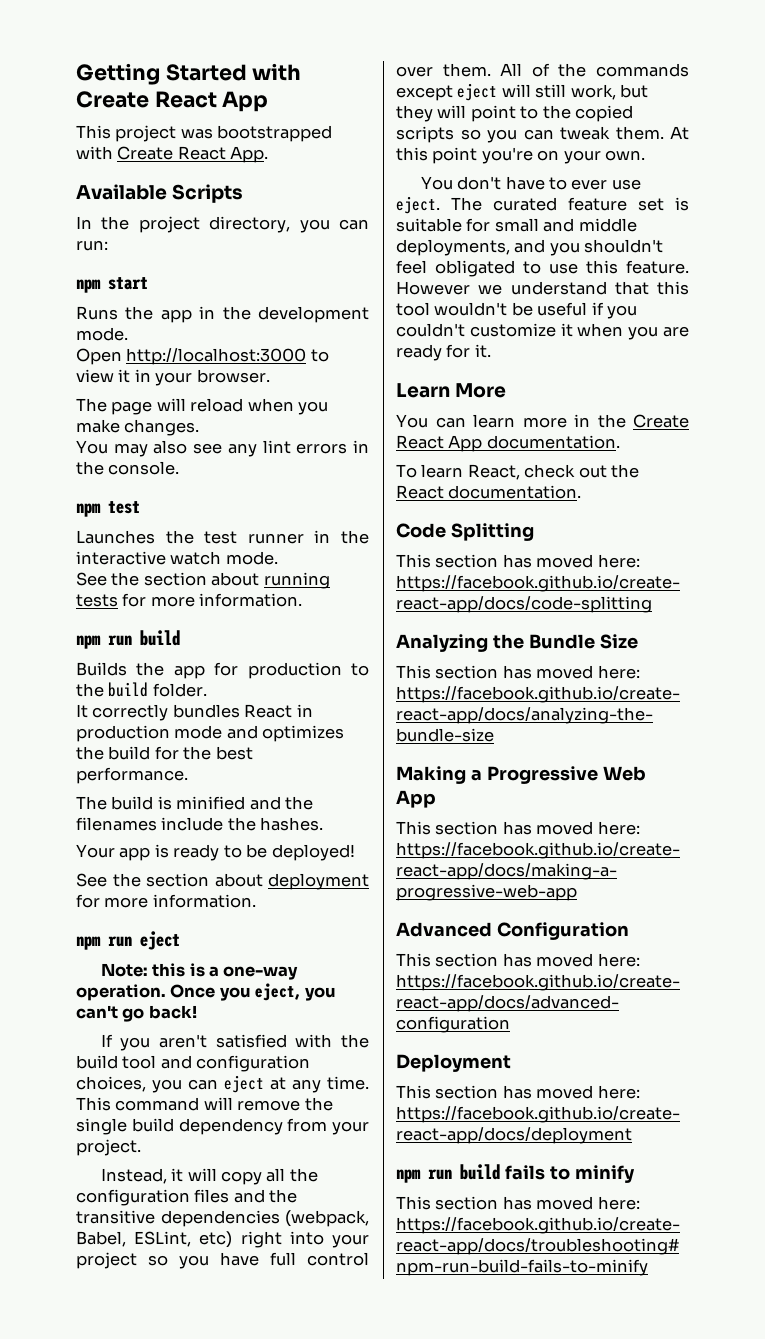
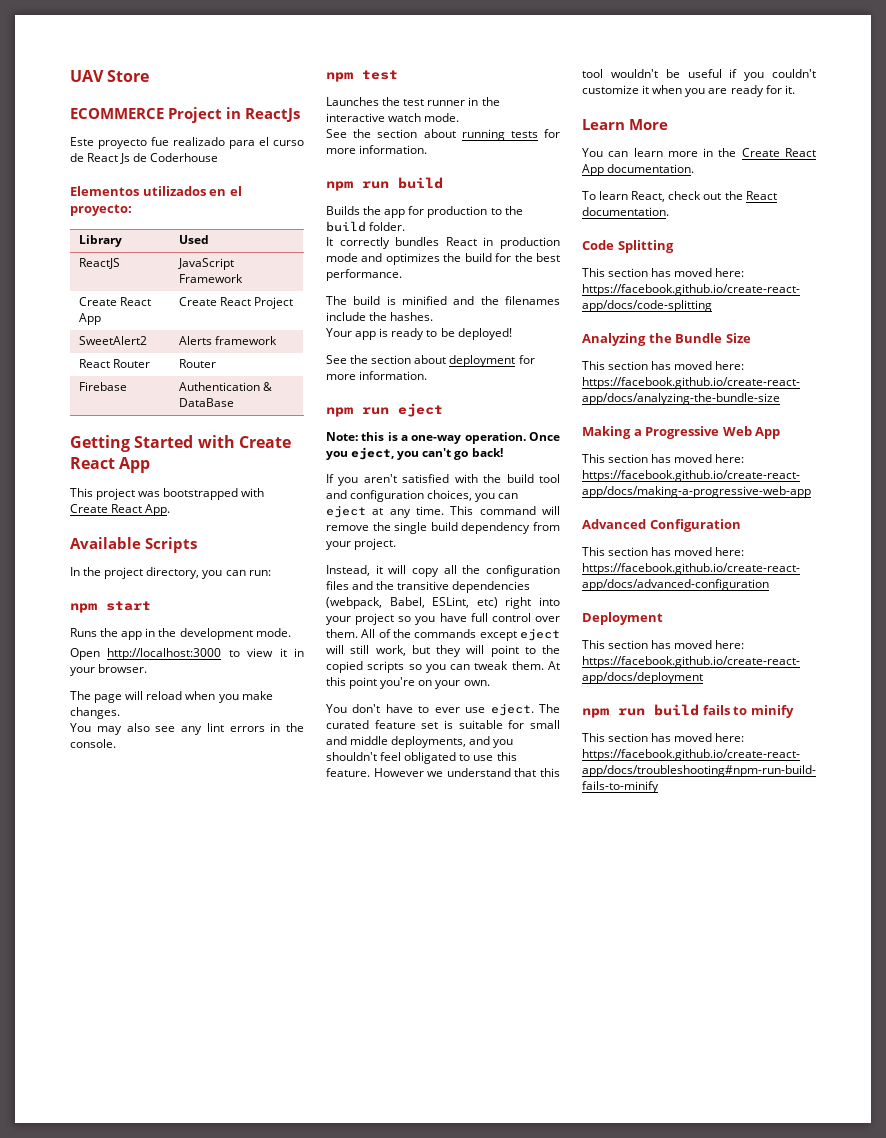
+ UAV Store
+ ECOMMERCE Project in ReactJs
+ Este proyecto fue realizado para el curso de React Js de Coderhouse
+ Elementos utilizados en el proyecto:
+ Library | Used
+ ReactJS | JavaScript Framework
+ Create React App | Create React Project
+ SweetAlert2 | Alerts framework
+ React Router | Router
+ Firebase | Authentication & DataBase

